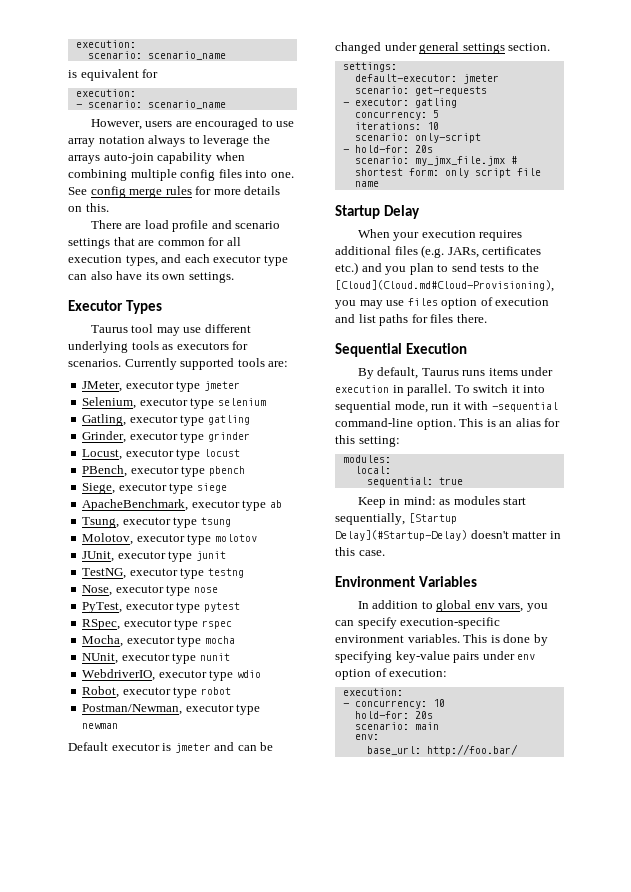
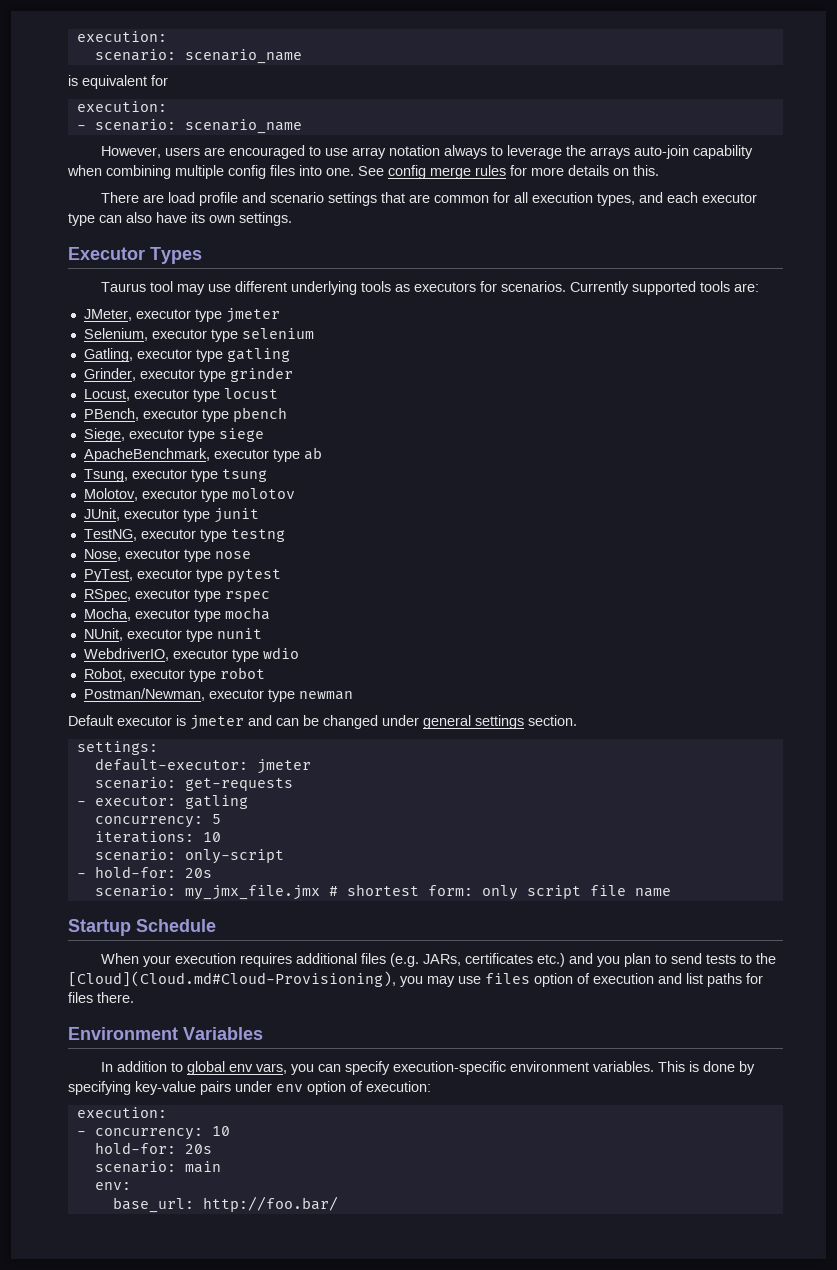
- Startup Delay
+ Startup Schedule
- Sequential Execution
- By default, Taurus runs items under execution in parallel. To switch it into sequential mode, run it with -sequential command-line option. This is an alias for this setting:
- modules:
- local:
- sequential: true
- Keep in mind: as modules start sequentially, [Startup Delay](#Startup-Delay) doesn't matter in this case.

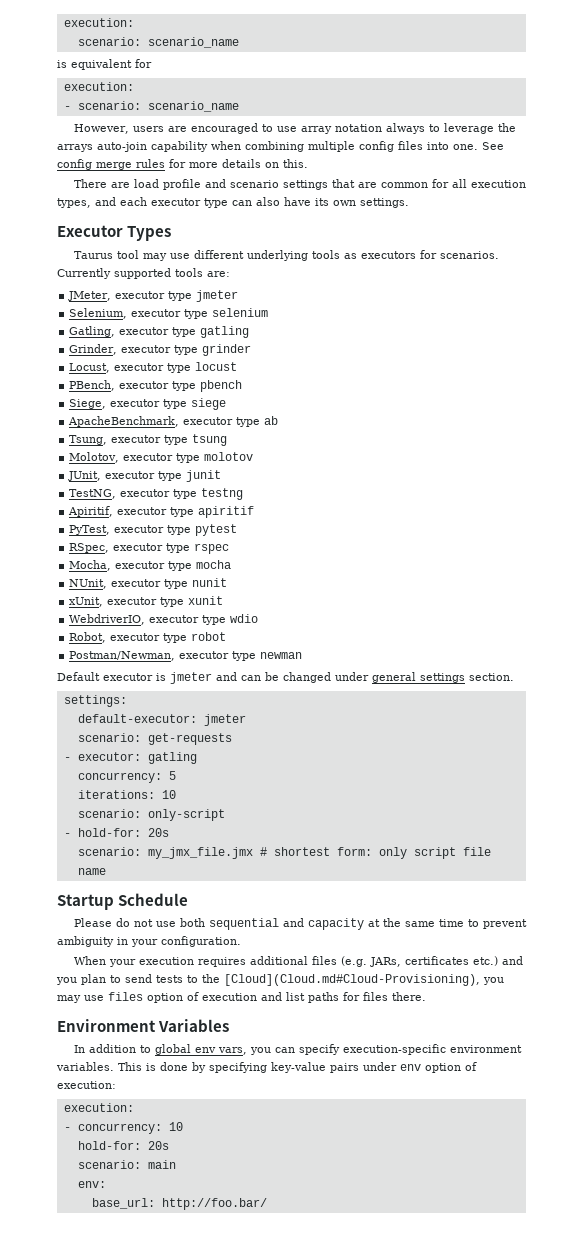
- Nose, executor type nose
+ Apiritif, executor type apiritif
+ xUnit, executor type xunit
+ Please do not use both sequential and capacity at the same time to prevent ambiguity in your configuration.

